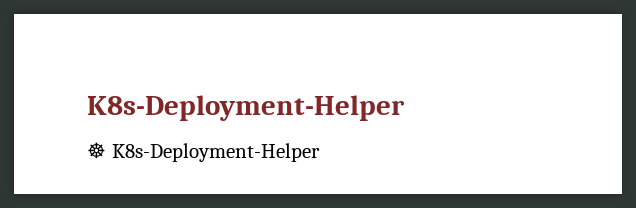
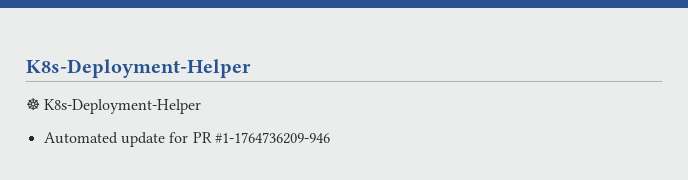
+ Automated update for PR #1-1764736209-946

